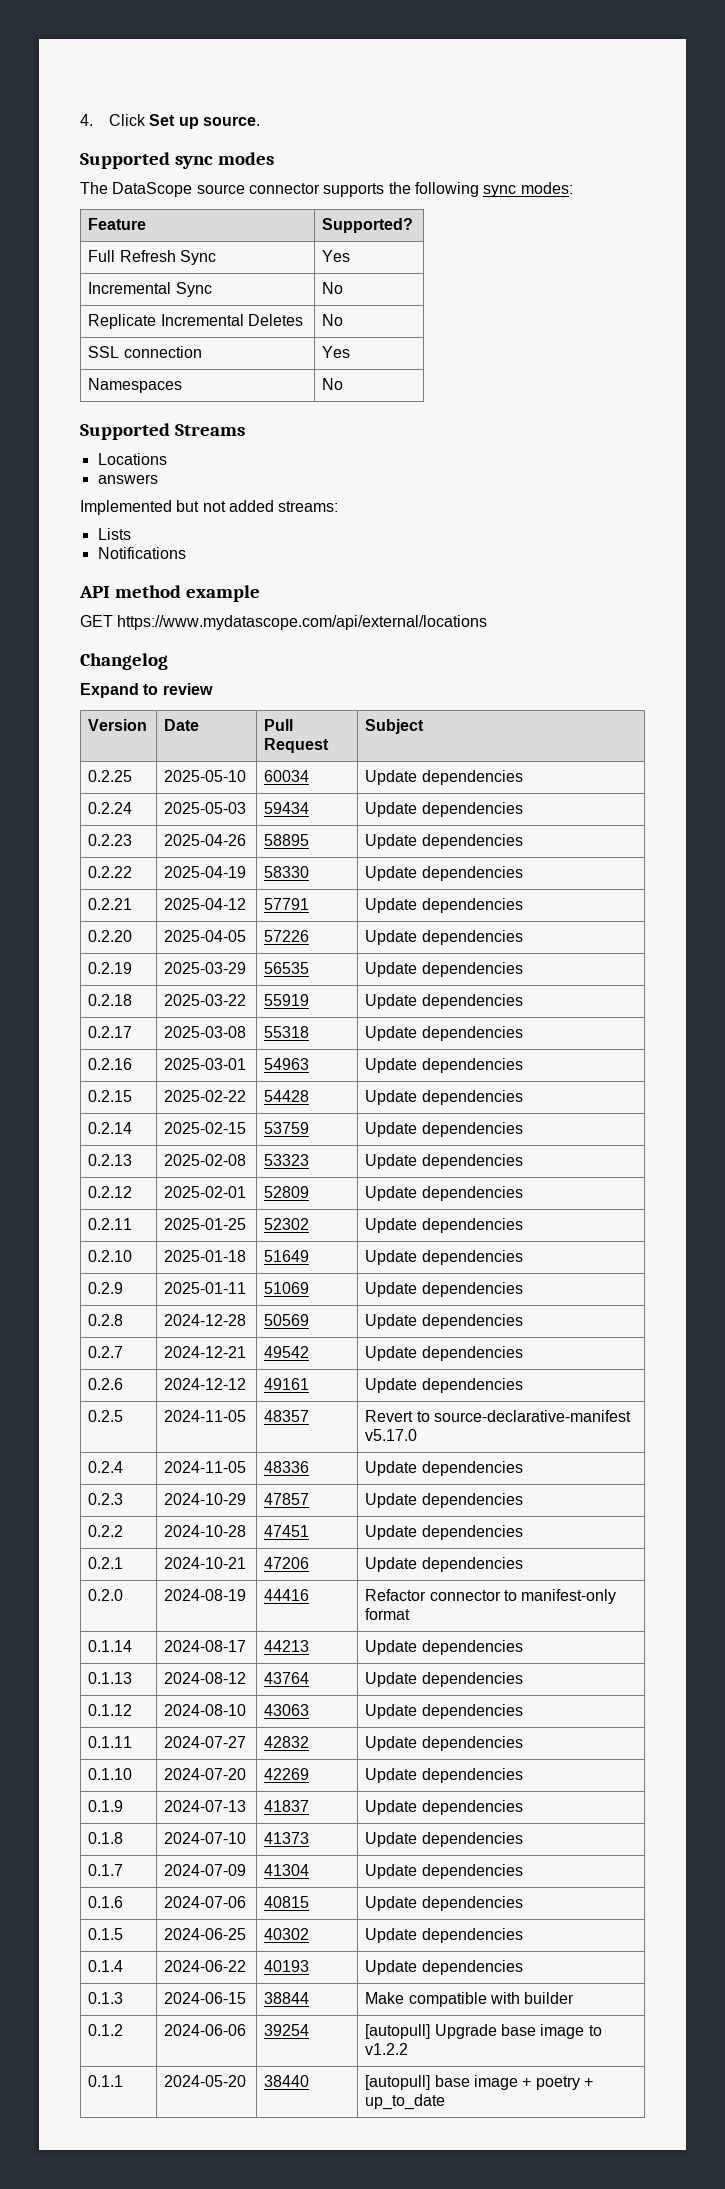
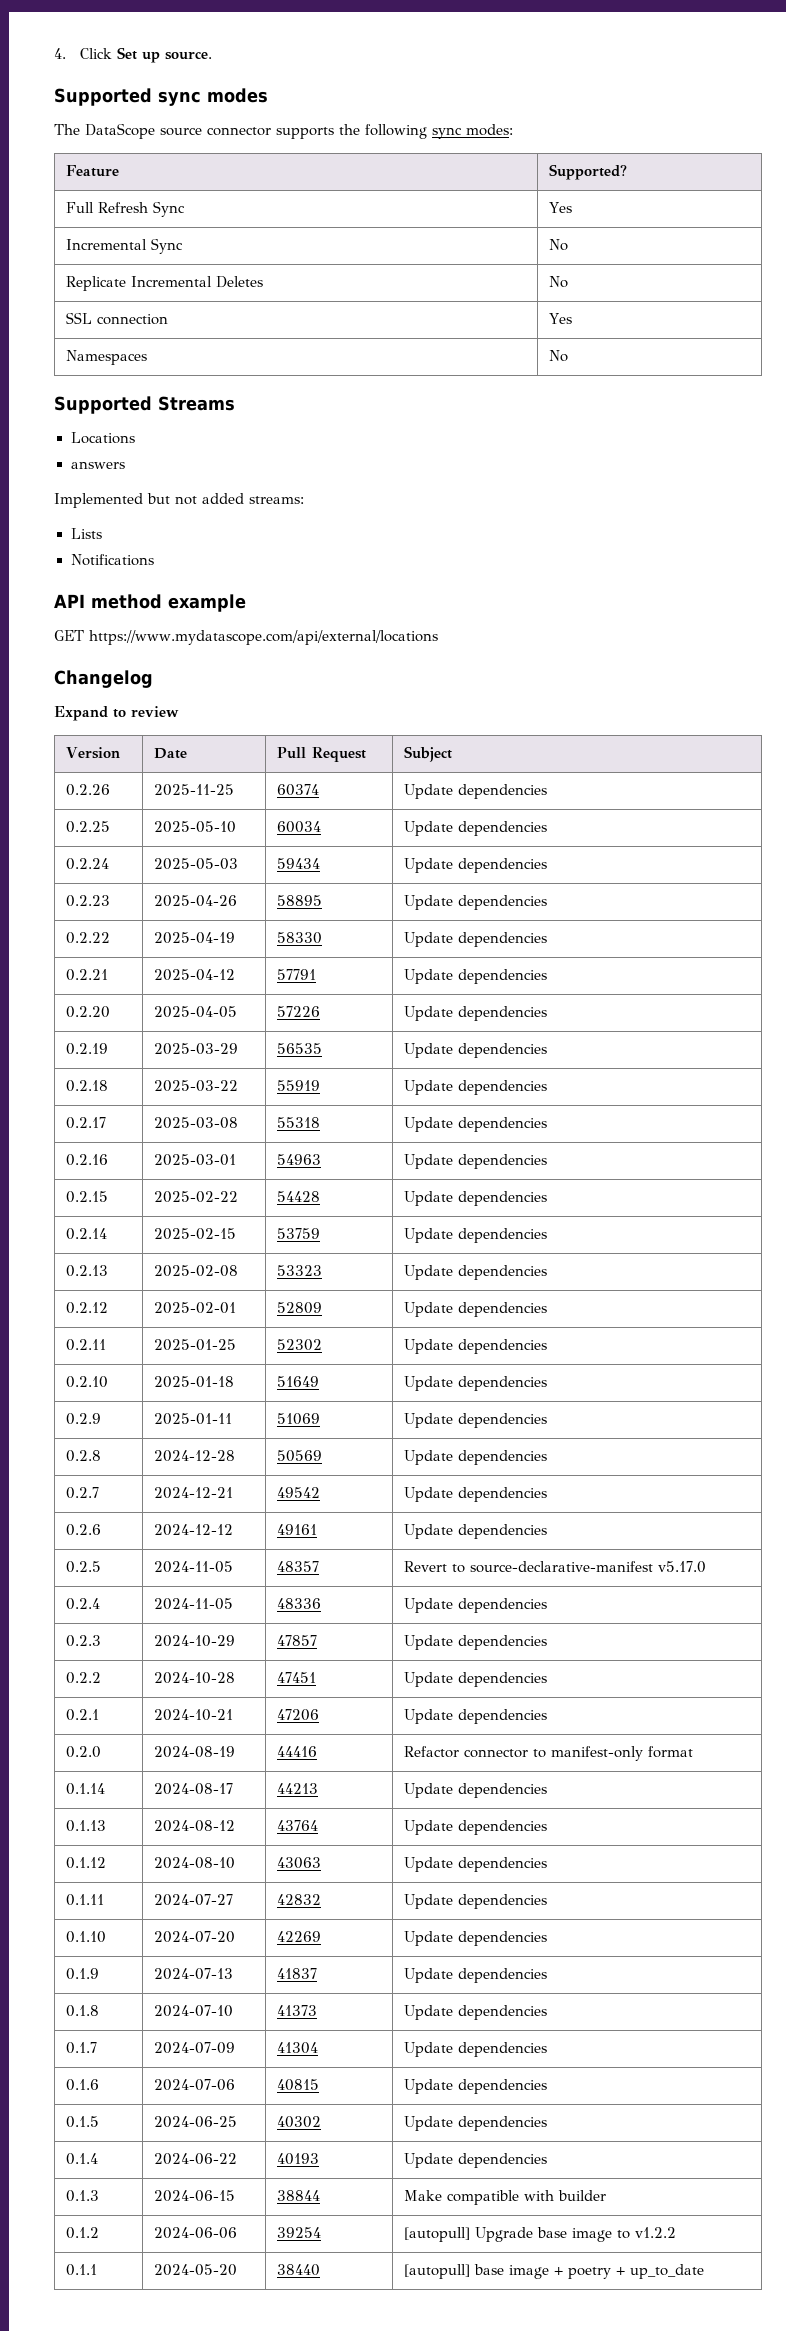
+ 0.2.26 | 2025-11-25 | 60374 | Update dependencies

